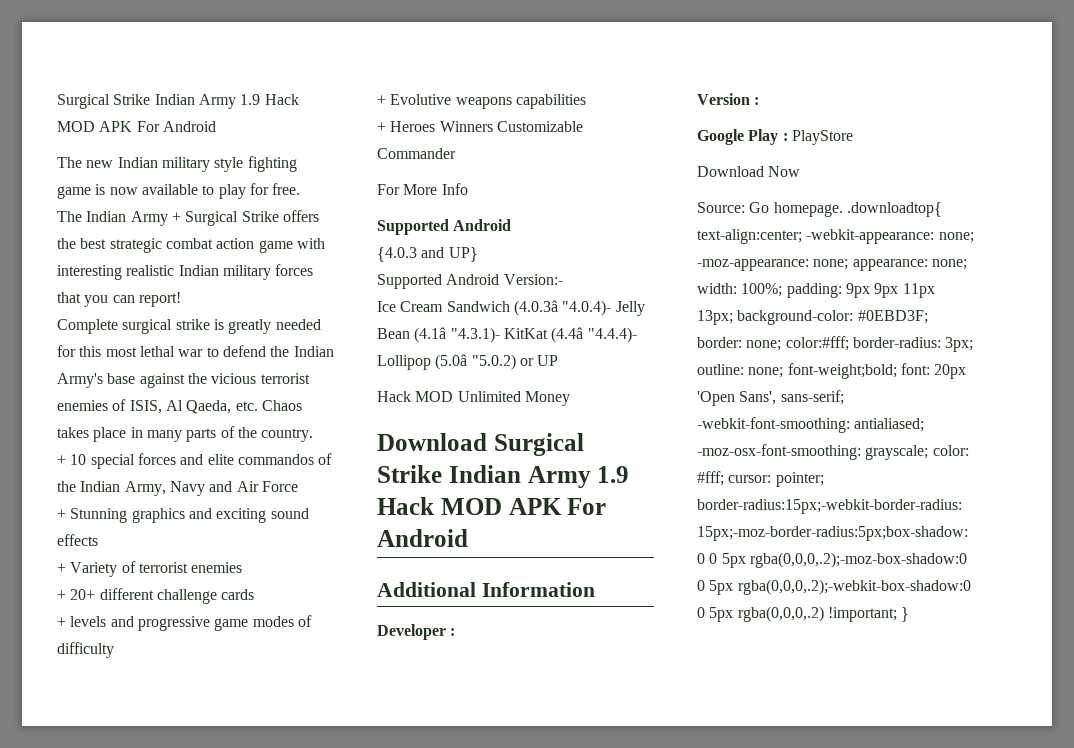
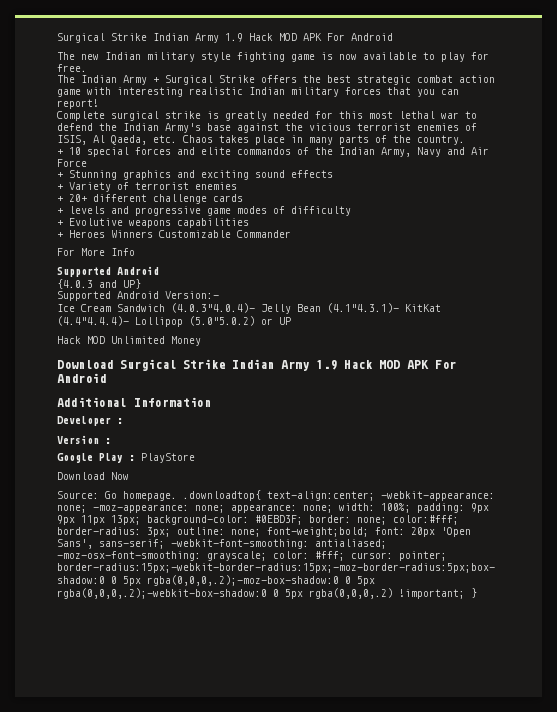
- Ice Cream Sandwich (4.0.3â "4.0.4)- Jelly Bean (4.1â "4.3.1)- KitKat (4.4â "4.4.4)- Lollipop (5.0â "5.0.2) or UP
+ Ice Cream Sandwich (4.0.3"4.0.4)- Jelly Bean (4.1"4.3.1)- KitKat (4.4"4.4.4)- Lollipop (5.0"5.0.2) or UP

